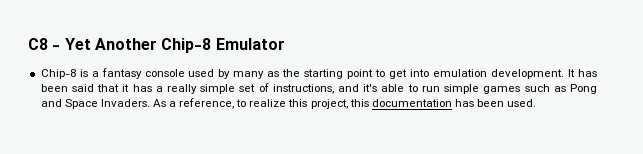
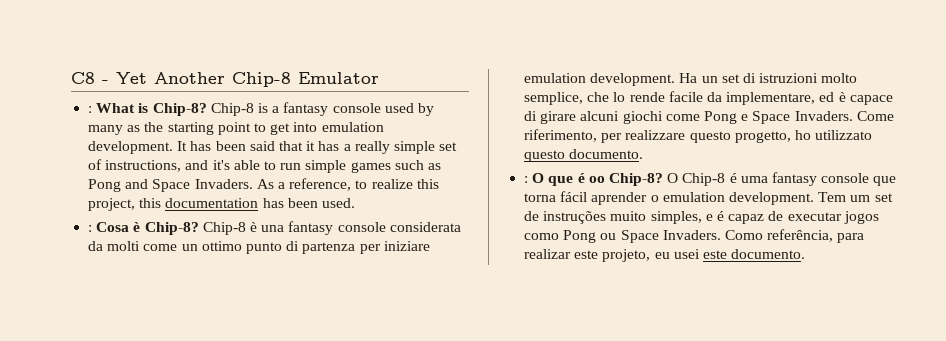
+ : What is Chip-8?
+ : Cosa è Chip-8? Chip-8 è una fantasy console considerata da molti come un ottimo punto di partenza per iniziare emulation development. Ha un set di istruzioni molto semplice, che lo rende facile da implementare, ed è capace di girare alcuni giochi come Pong e Space Invaders. Come riferimento, per realizzare questo progetto, ho utilizzato questo documento.
+ : O que é oo Chip-8? O Chip-8 é uma fantasy console que torna fácil aprender o emulation development. Tem um set de instruções muito simples, e é capaz de executar jogos como Pong ou Space Invaders. Como referência, para realizar este projeto, eu usei este documento.

